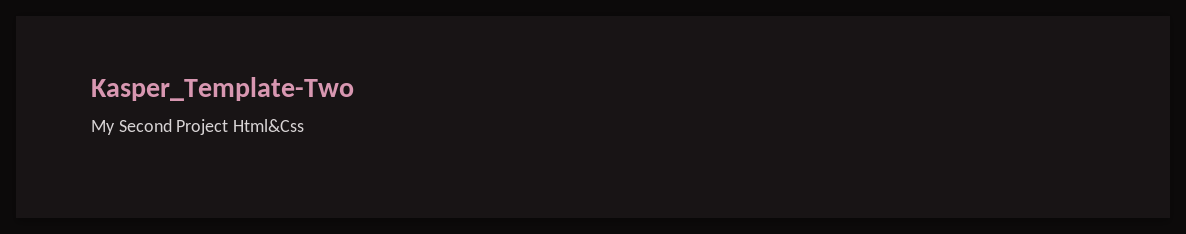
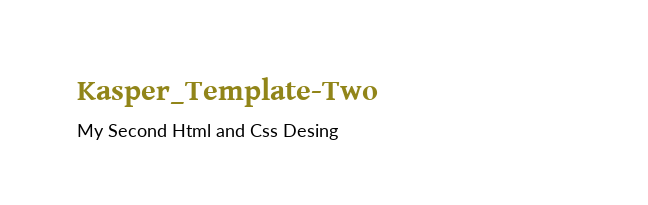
- My Second Project Html&Css
+ My Second Html and Css Desing

